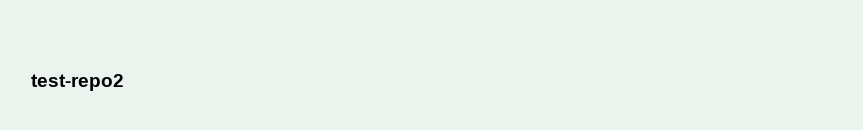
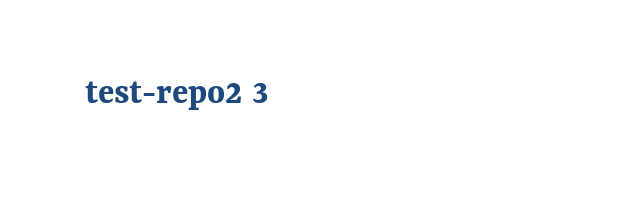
- test-repo2
+ test-repo2 3

